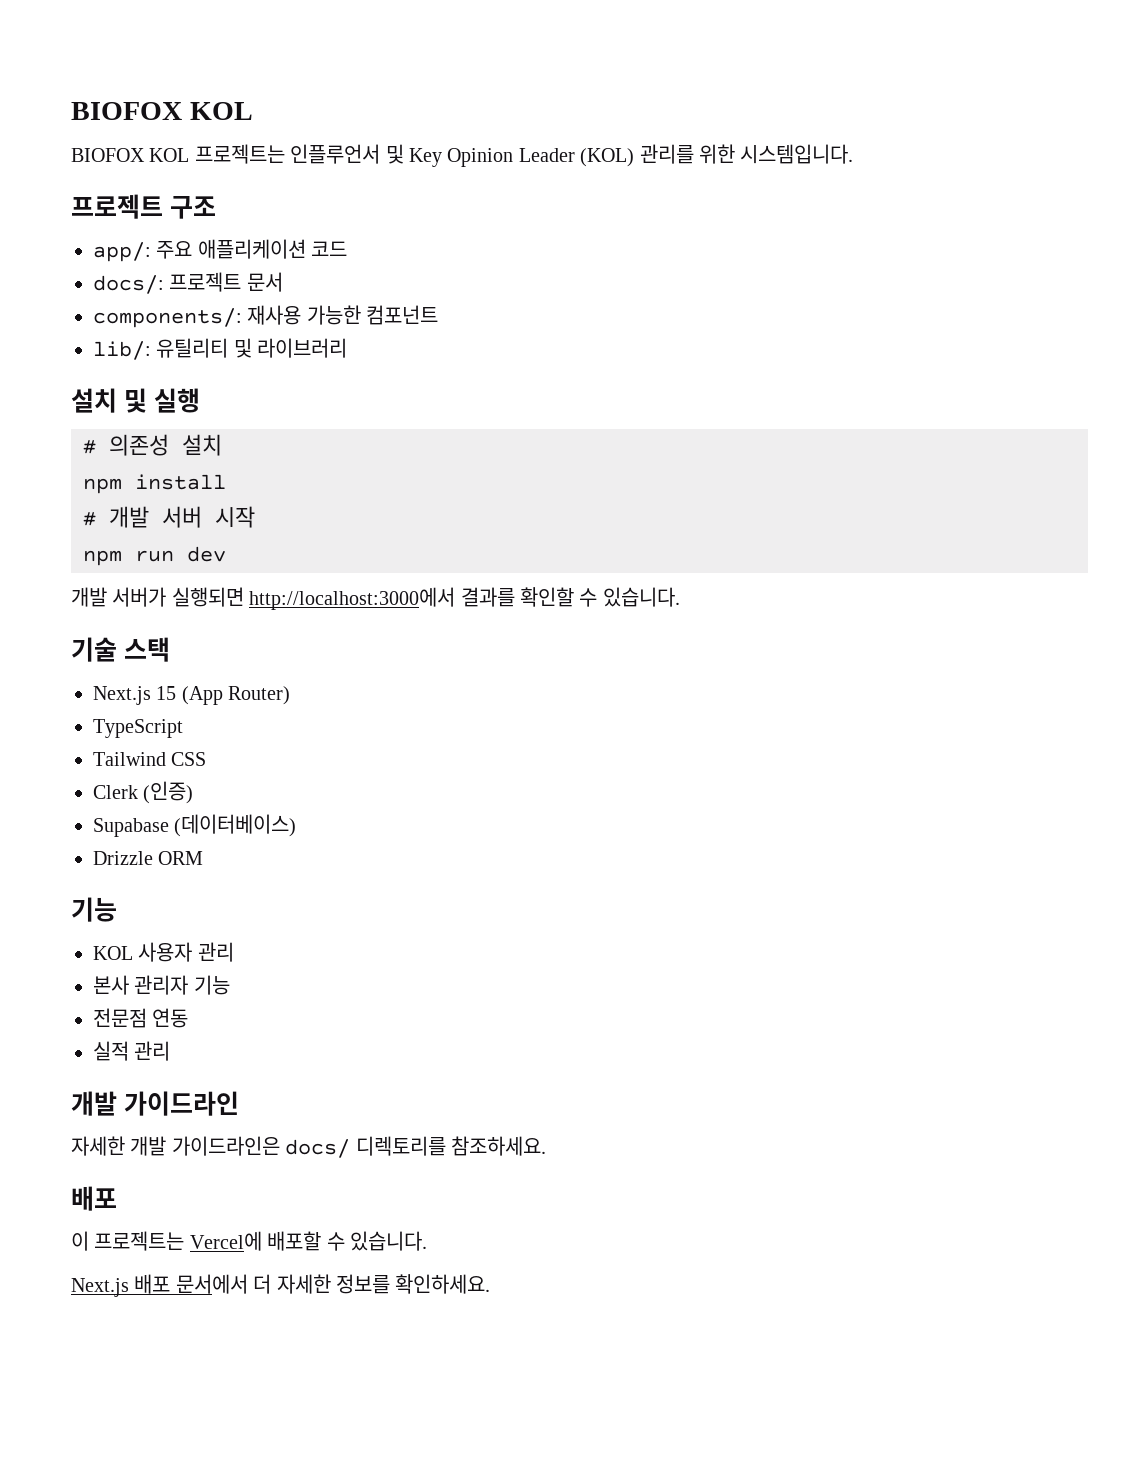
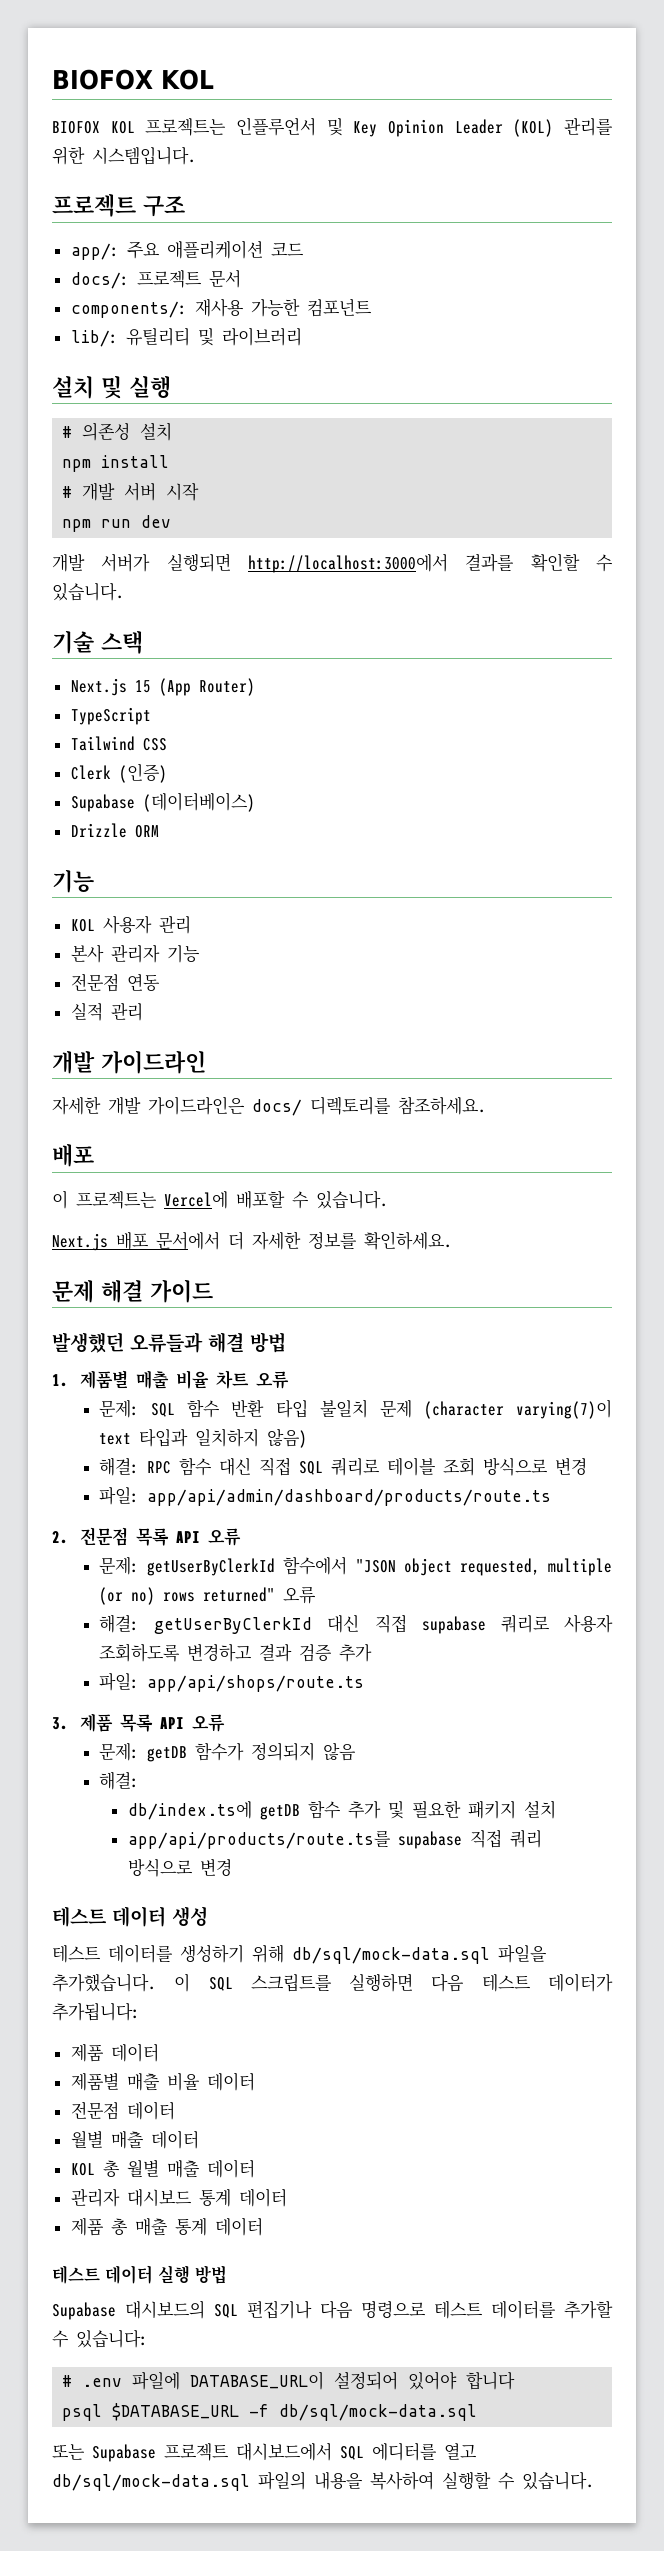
+ 문제 해결 가이드
+ 발생했던 오류들과 해결 방법
+ 1. 제품별 매출 비율 차트 오류
+ 문제: SQL 함수 반환 타입 불일치 문제 (character varying(7)이 text 타입과 일치하지 않음)
+ 해결: RPC 함수 대신 직접 SQL 쿼리로 테이블 조회 방식으로 변경
+ 파일: app/api/admin/dashboard/products/route.ts
+ 2. 전문점 목록 API 오류
+ 문제: getUserByClerkId 함수에서 "JSON object requested, multiple (or no) rows returned" 오류
+ 해결: getUserByClerkId 대신 직접 supabase 쿼리로 사용자 조회하도록 변경하고 결과 검증 추가
+ 파일: app/api/shops/route.ts
+ 3. 제품 목록 API 오류
+ 문제: getDB 함수가 정의되지 않음
+ 해결:
+ db/index.ts에 getDB 함수 추가 및 필요한 패키지 설치
+ app/api/products/route.ts를 supabase 직접 쿼리 방식으로 변경
+ 테스트 데이터 생성
+ 테스트 데이터를 생성하기 위해 db/sql/mock-data.sql 파일을 추가했습니다. 이 SQL 스크립트를 실행하면 다음 테스트 데이터가 추가됩니다:
+ 제품 데이터
+ 제품별 매출 비율 데이터
+ 전문점 데이터
+ 월별 매출 데이터
+ KOL 총 월별 매출 데이터
+ 관리자 대시보드 통계 데이터
+ 제품 총 매출 통계 데이터
+ 테스트 데이터 실행 방법
+ Supabase 대시보드의 SQL 편집기나 다음 명령으로 테스트 데이터를 추가할 수 있습니다:
+ # .env 파일에 DATABASE_URL이 설정되어 있어야 합니다
+ psql $DATABASE_URL -f db/sql/mock-data.sql
+ 또는 Supabase 프로젝트 대시보드에서 SQL 에디터를 열고 db/sql/mock-data.sql 파일의 내용을 복사하여 실행할 수 있습니다.

